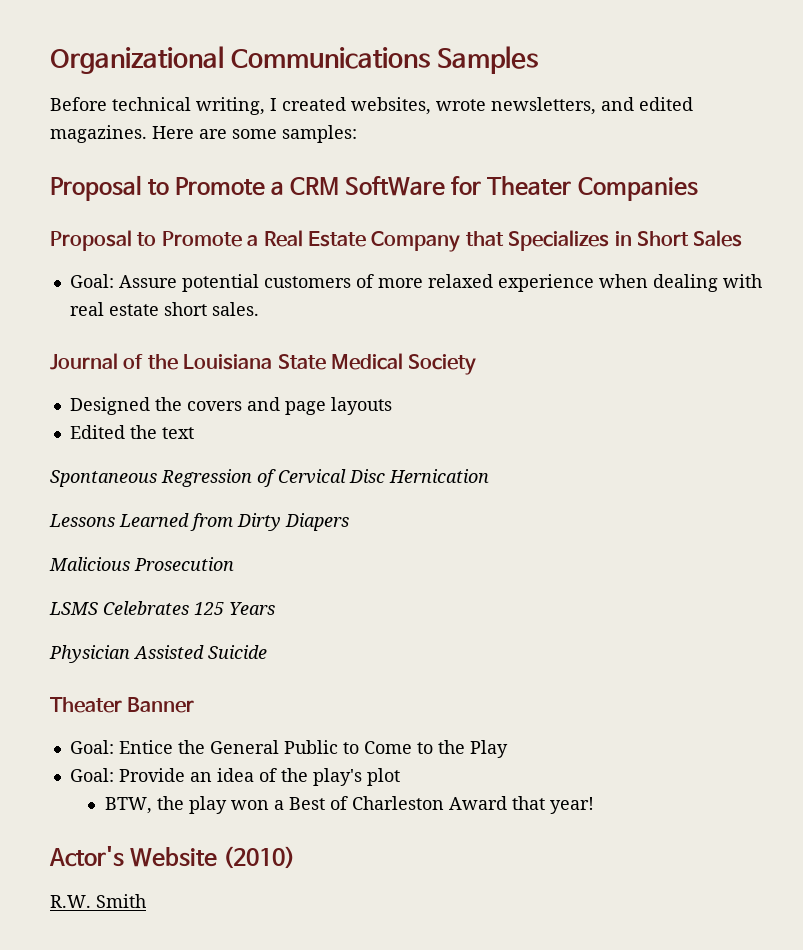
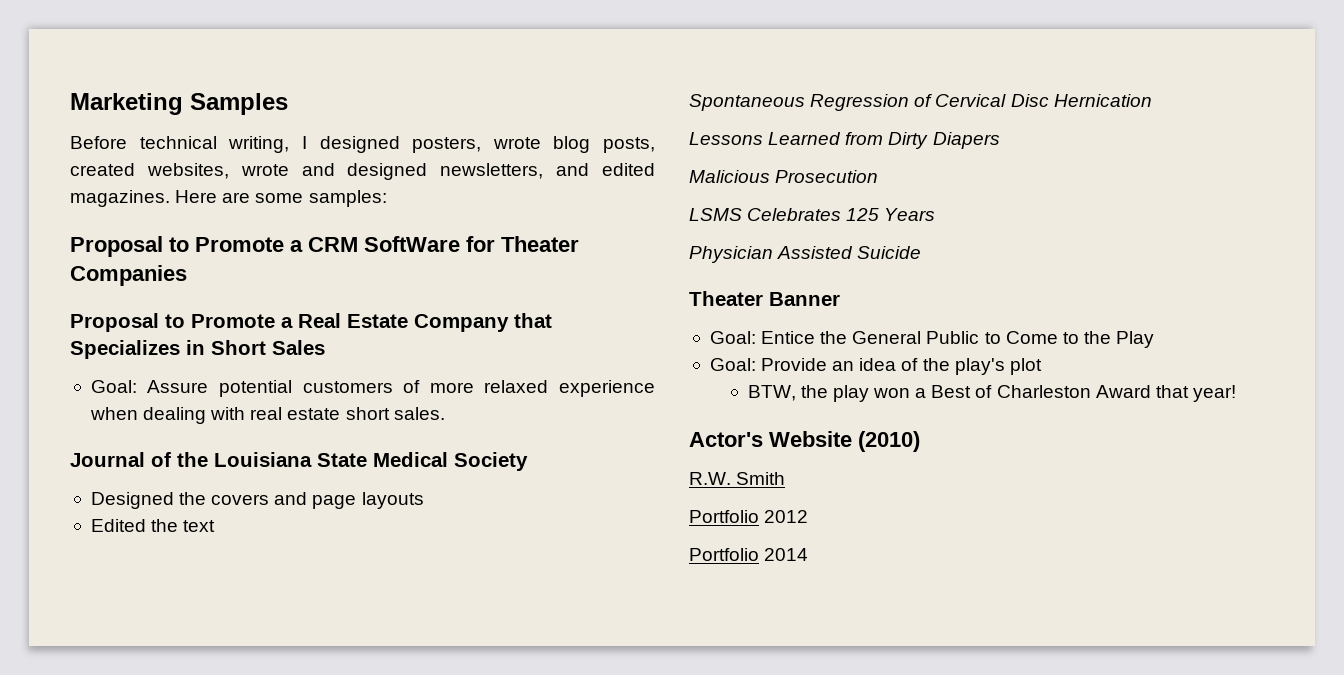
- Organizational Communications Samples
+ Marketing Samples
- Before technical writing, I created websites, wrote newsletters, and edited magazines.
+ Before technical writing, I designed posters, wrote blog posts, created websites, wrote and designed newsletters, and edited magazines.
+ Portfolio 2012
+ Portfolio 2014

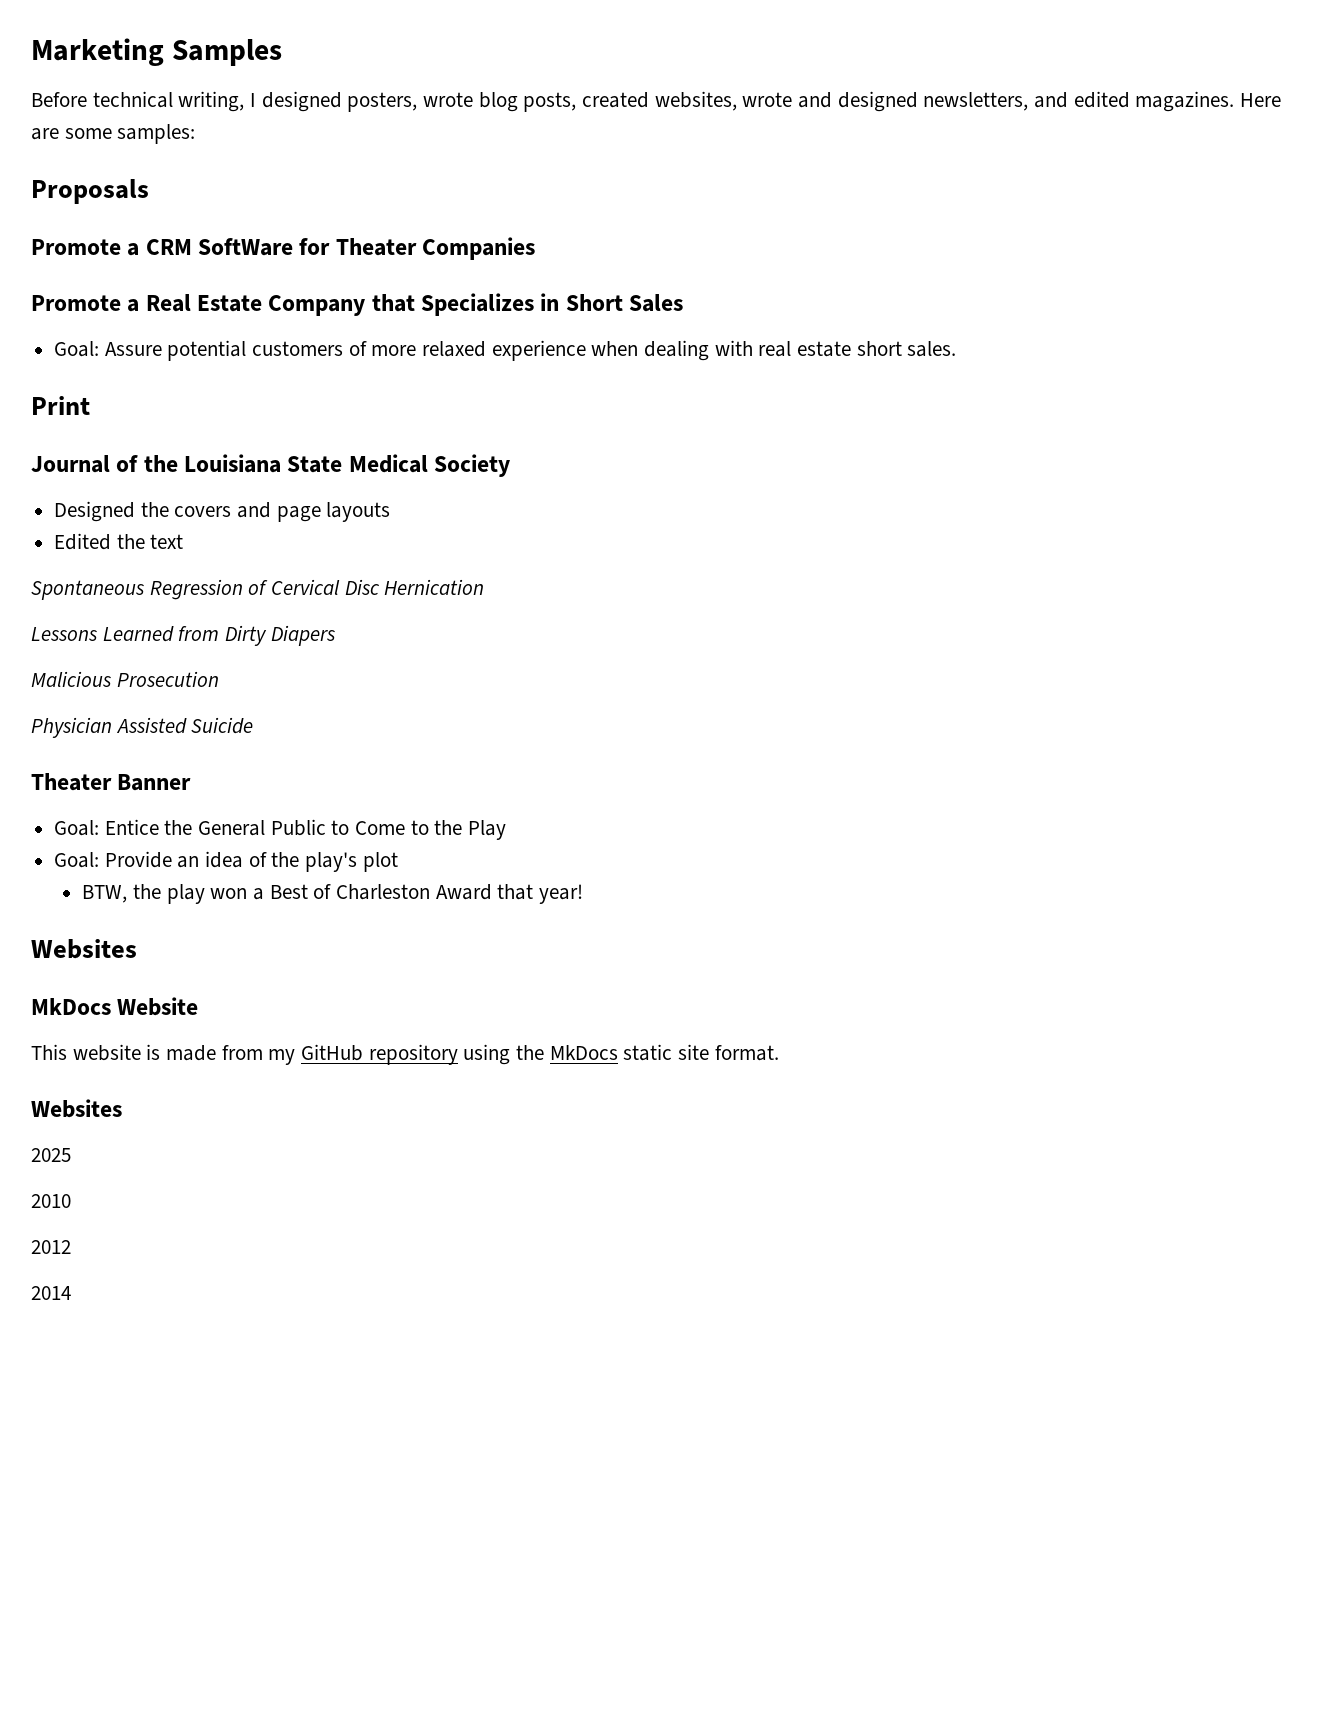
- Proposal to Promote a CRM SoftWare for Theater Companies
+ Proposals
+ Promote a CRM SoftWare for Theater Companies
- Proposal to Promote a Real Estate Company that Specializes in Short Sales
+ Promote a Real Estate Company that Specializes in Short Sales
+ Print
- LSMS Celebrates 125 Years
  BTW, the play won a Best of Charleston Award that year!
- Actor's Website (2010)
- R.W. Smith
- Portfolio 2012
+ Websites
+ MkDocs Website
+ This website is made from my GitHub repository using the MkDocs static site format.
+ Websites
+ 2025
+ 2010
+ 2012
- Portfolio 2014
+ 2014

